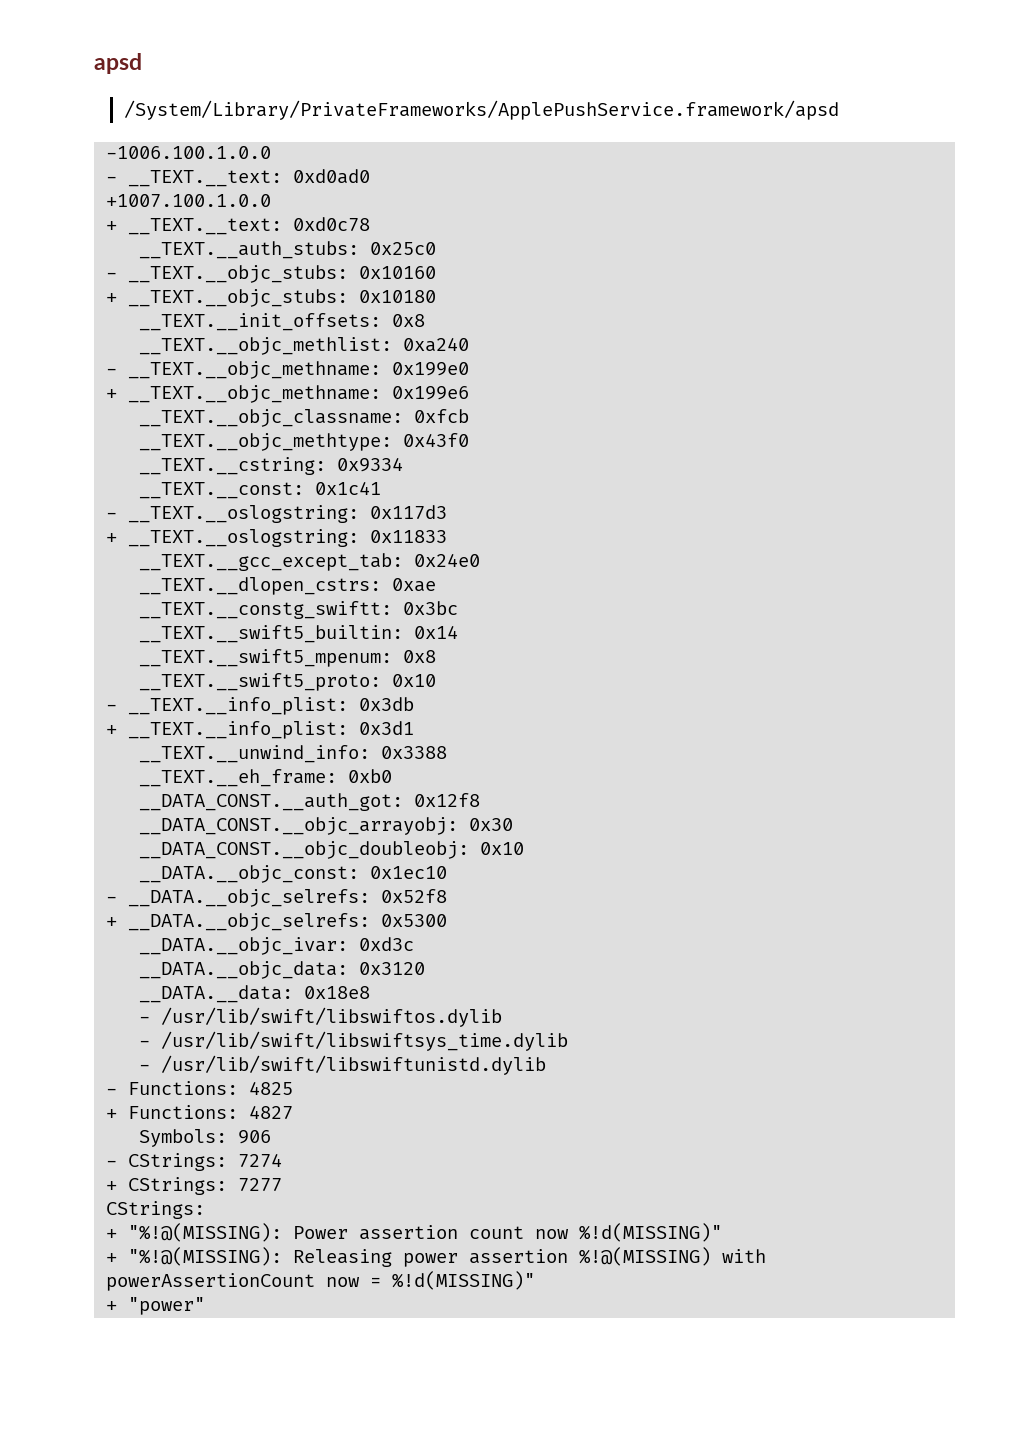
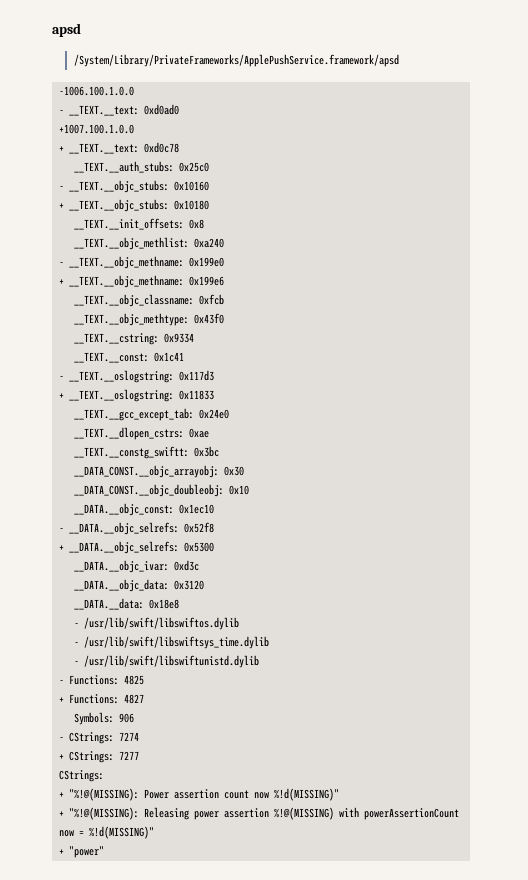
- __TEXT.__swift5_builtin: 0x14
- __TEXT.__swift5_mpenum: 0x8
- __TEXT.__swift5_proto: 0x10
- - __TEXT.__info_plist: 0x3db
- + __TEXT.__info_plist: 0x3d1
- __TEXT.__unwind_info: 0x3388
- __TEXT.__eh_frame: 0xb0
- __DATA_CONST.__auth_got: 0x12f8

